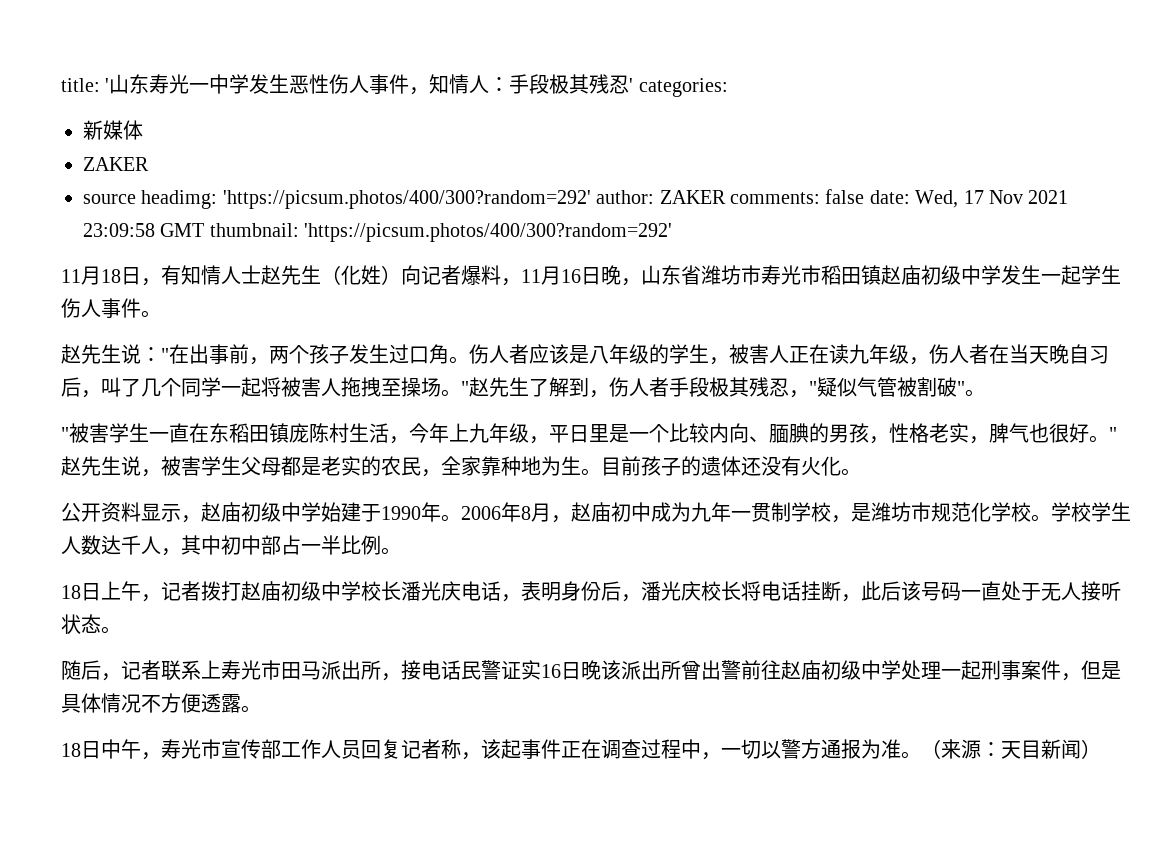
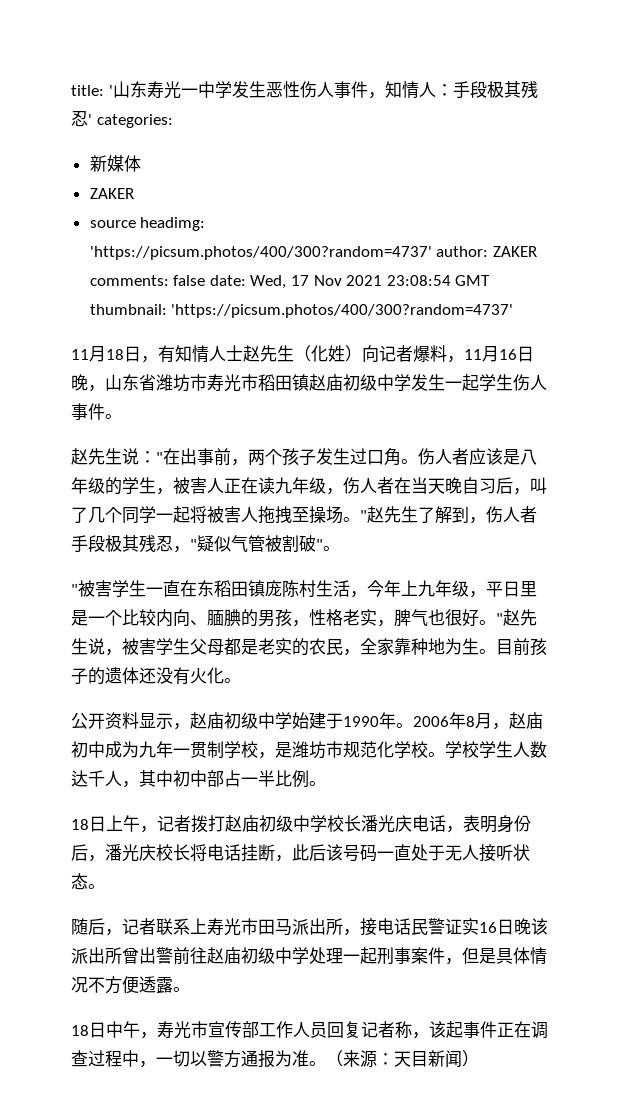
- source headimg: 'https://picsum.photos/400/300?random=292' author: ZAKER comments: false date: Wed, 17 Nov 2021 23:09:58 GMT thumbnail: 'https://picsum.photos/400/300?random=292'
+ source headimg: 'https://picsum.photos/400/300?random=4737' author: ZAKER comments: false date: Wed, 17 Nov 2021 23:08:54 GMT thumbnail: 'https://picsum.photos/400/300?random=4737'

